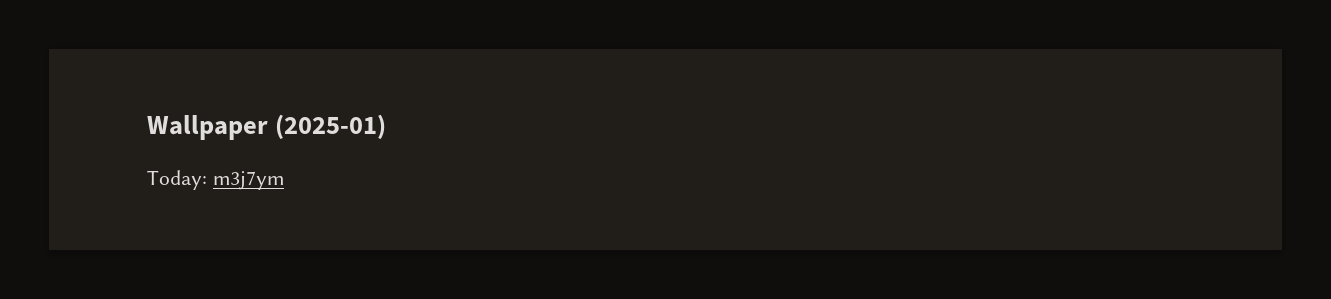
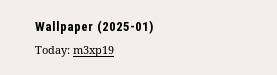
- Today: m3j7ym
+ Today: m3xp19

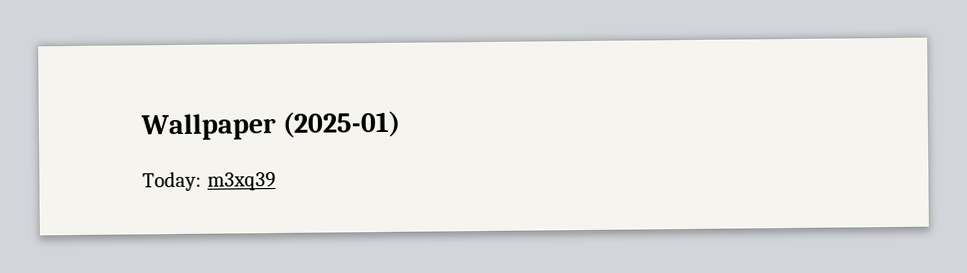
- Today: m3xp19
+ Today: m3xq39

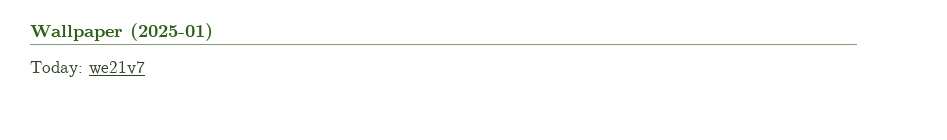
- Today: m3xq39
+ Today: we21v7

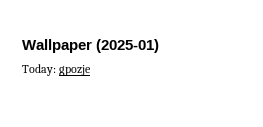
- Today: we21v7
+ Today: gpozje

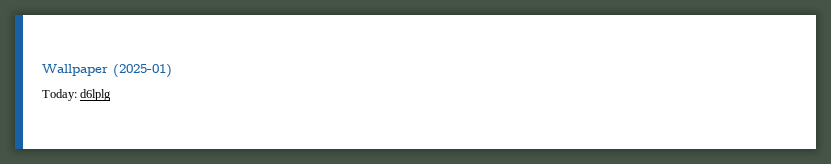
- Today: gpozje
+ Today: d6lplg

